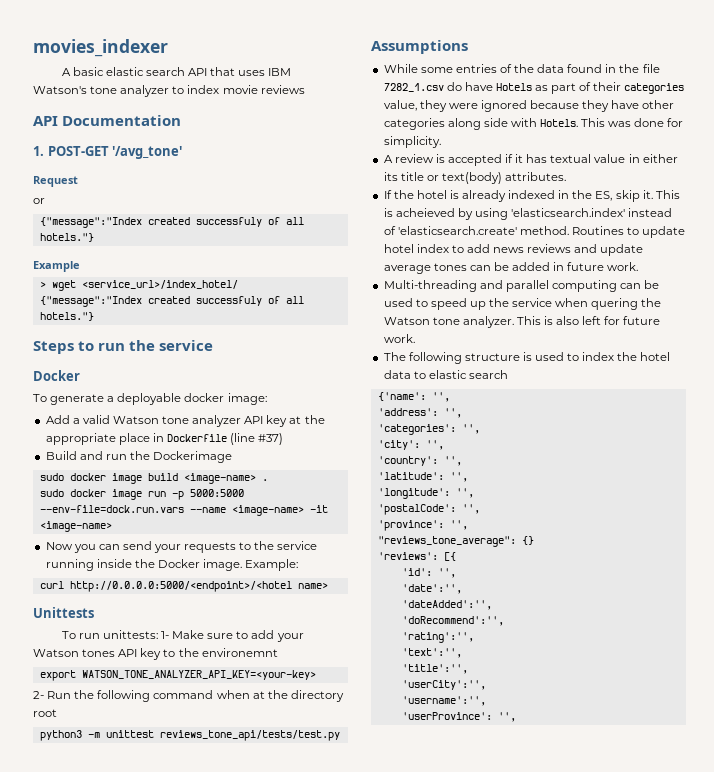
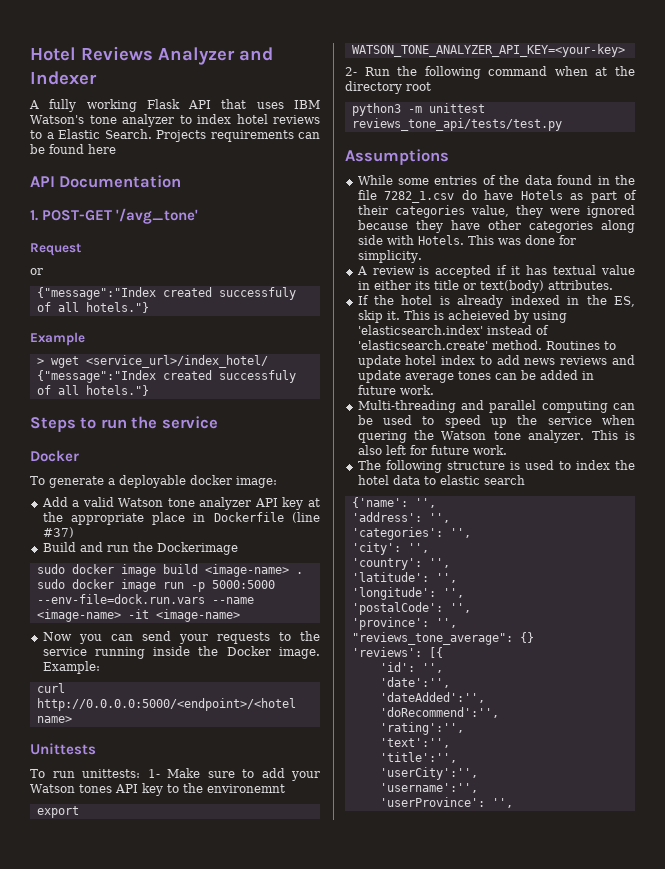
- movies_indexer
- A basic elastic search API that uses IBM Watson's tone analyzer to index movie reviews
+ Hotel Reviews Analyzer and Indexer
+ A fully working Flask API that uses IBM Watson's tone analyzer to index hotel reviews to a Elastic Search. Projects requirements can be found here

